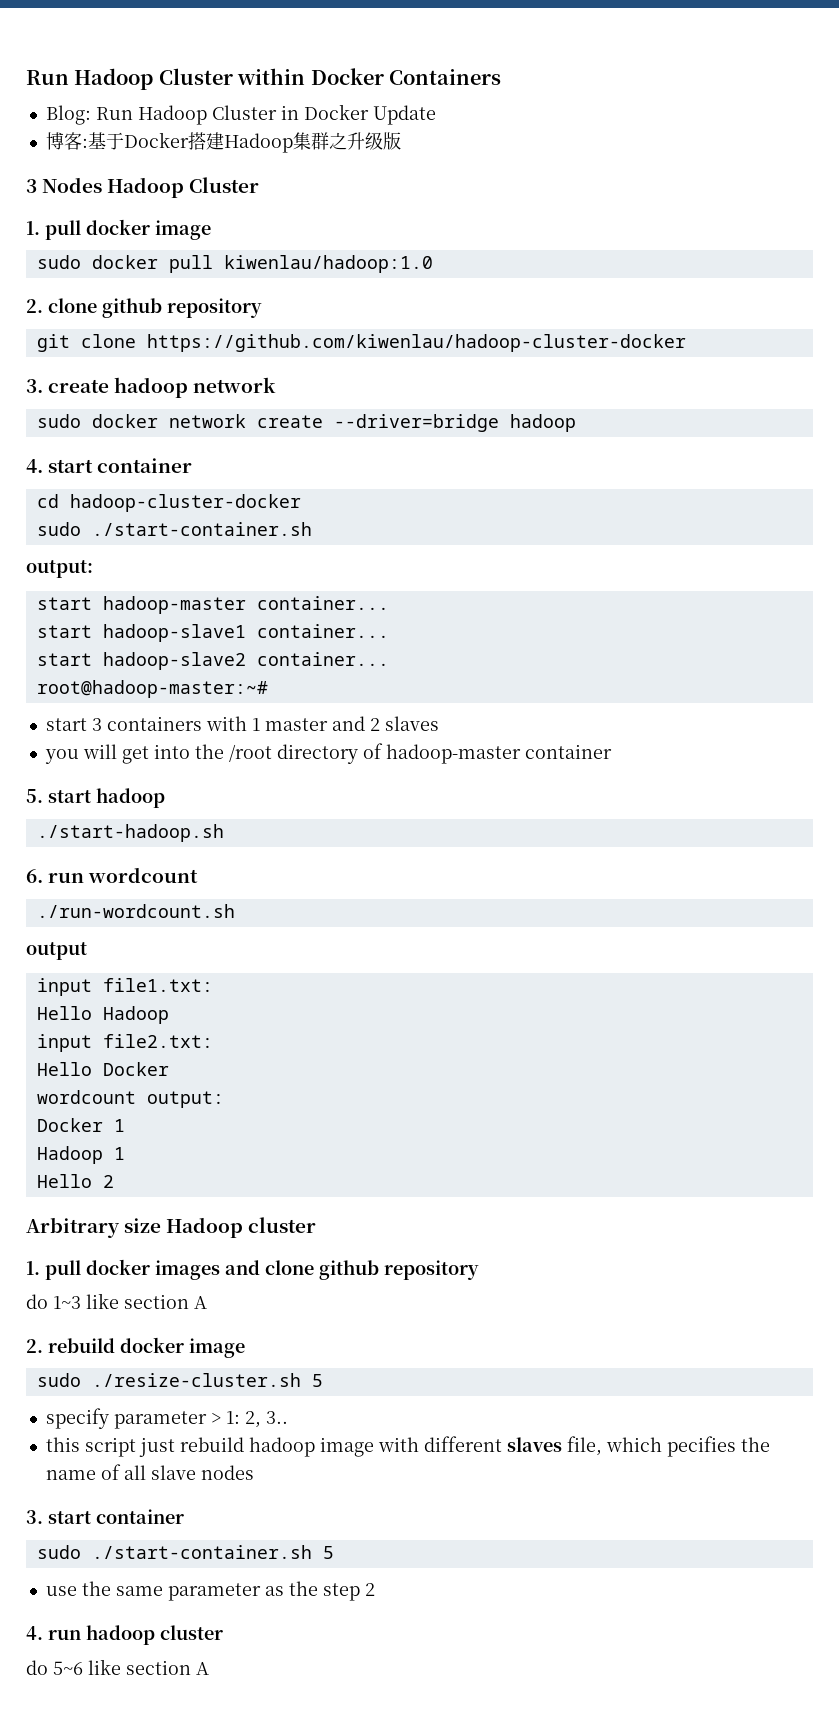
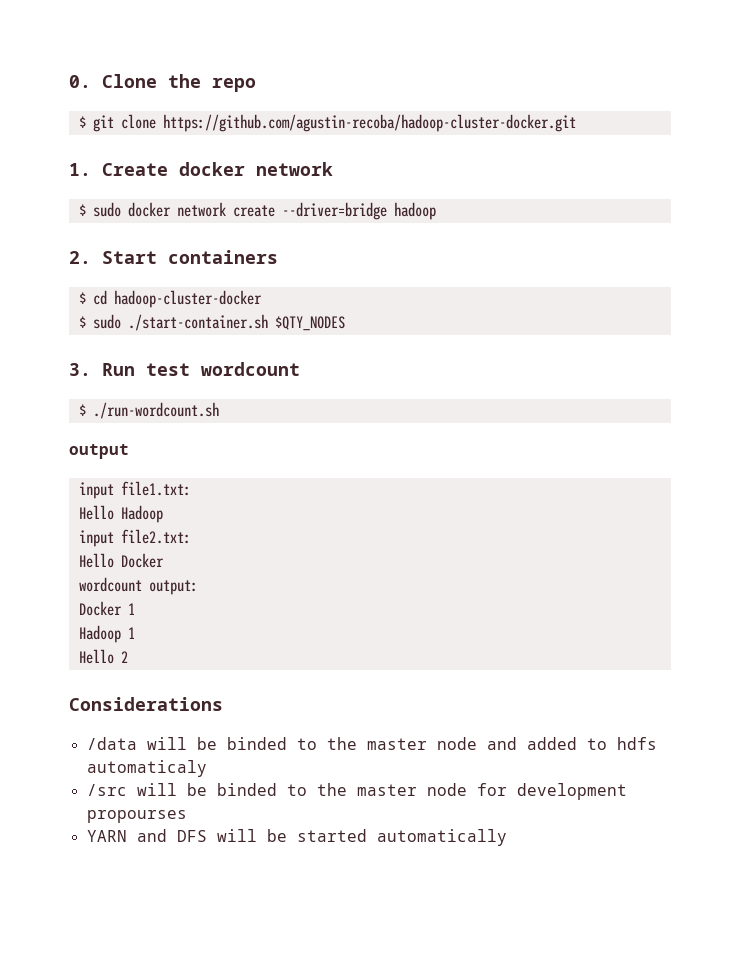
- Run Hadoop Cluster within Docker Containers
- Blog: Run Hadoop Cluster in Docker Update
- 博客:基于Docker搭建Hadoop集群之升级版
- 3 Nodes Hadoop Cluster
- 1. pull docker image
- sudo docker pull kiwenlau/hadoop:1.0
- 2. clone github repository
- git clone https://github.com/kiwenlau/hadoop-cluster-docker
- 3. create hadoop network
+ 0. Clone the repo
+ $ git clone https://github.com/agustin-recoba/hadoop-cluster-docker.git
+ 1. Create docker network
- sudo docker network create --driver=bridge hadoop
+ $ sudo docker network create --driver=bridge hadoop
- 4. start container
- cd hadoop-cluster-docker
- sudo ./start-container.sh
- output:
- start hadoop-master container...
- start hadoop-slave1 container...
- start hadoop-slave2 container...
- root@hadoop-master:~#
- start 3 containers with 1 master and 2 slaves
- you will get into the /root directory of hadoop-master container
- 5. start hadoop
- ./start-hadoop.sh
- 6. run wordcount
+ 2. Start containers
+ $ cd hadoop-cluster-docker
+ $ sudo ./start-container.sh $QTY_NODES
+ 3. Run test wordcount
- ./run-wordcount.sh
+ $ ./run-wordcount.sh
- Arbitrary size Hadoop cluster
- 1. pull docker images and clone github repository
- do 1~3 like section A
- 2. rebuild docker image
- sudo ./resize-cluster.sh 5
- specify parameter > 1: 2, 3..
- this script just rebuild hadoop image with different slaves file, which pecifies the name of all slave nodes
- 3. start container
- sudo ./start-container.sh 5
- use the same parameter as the step 2
- 4. run hadoop cluster
- do 5~6 like section A
+ Considerations
+ /data will be binded to the master node and added to hdfs automaticaly
+ /src will be binded to the master node for development propourses
+ YARN and DFS will be started automatically

